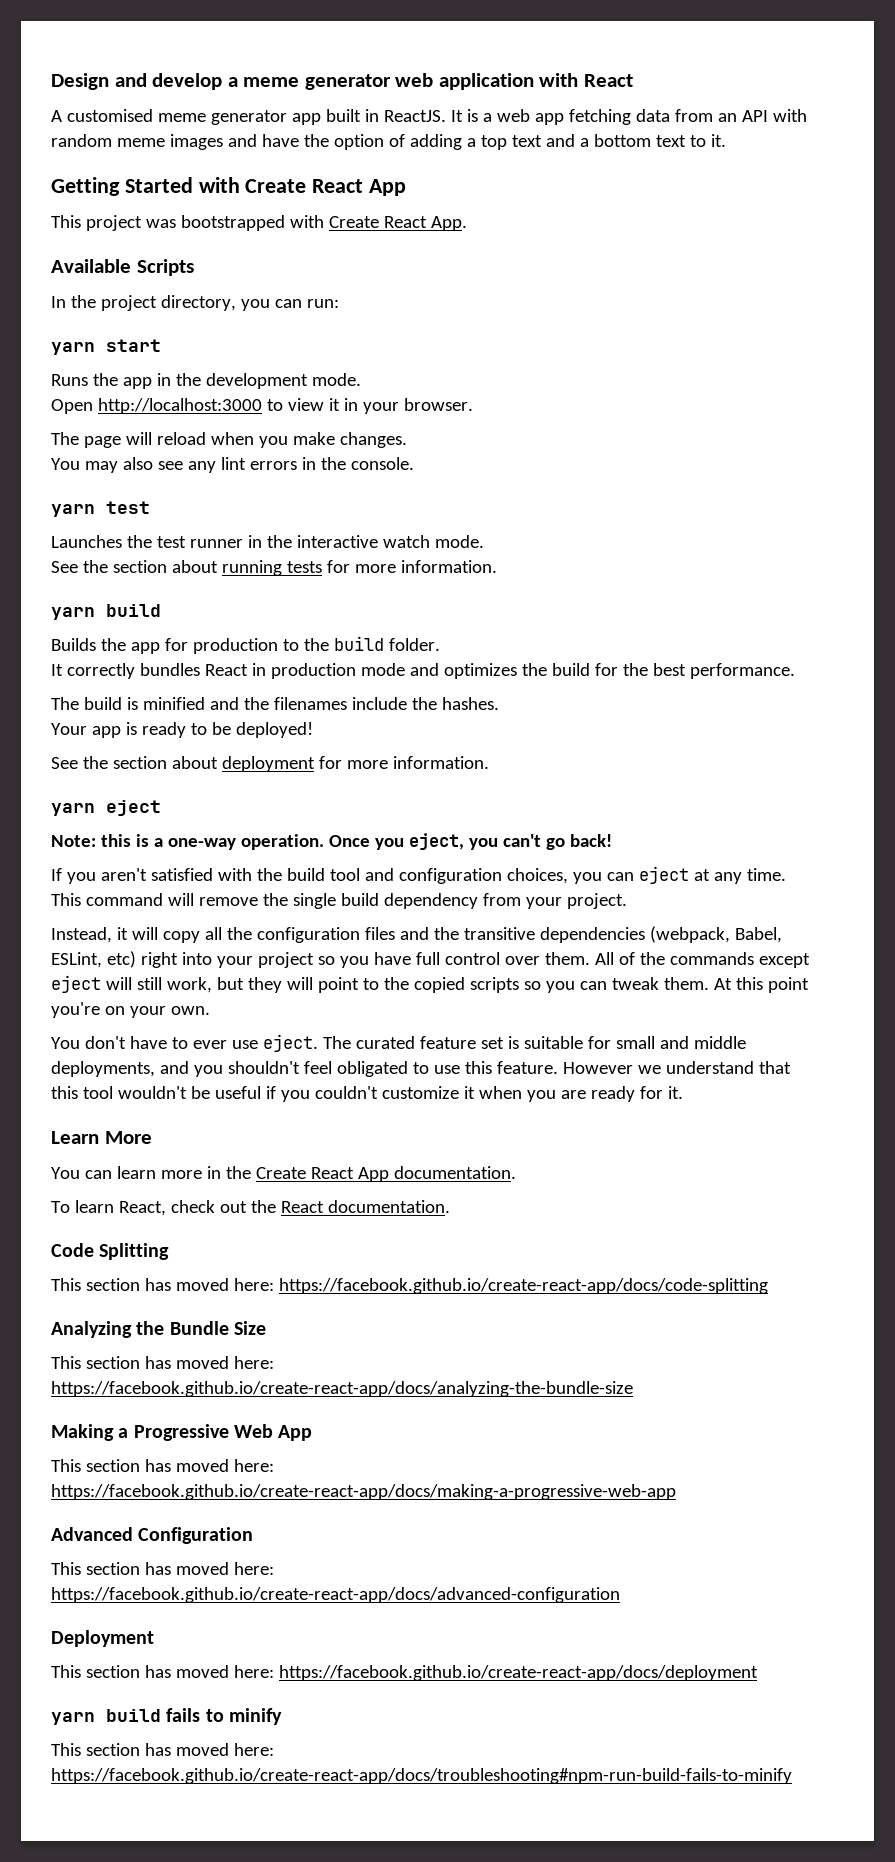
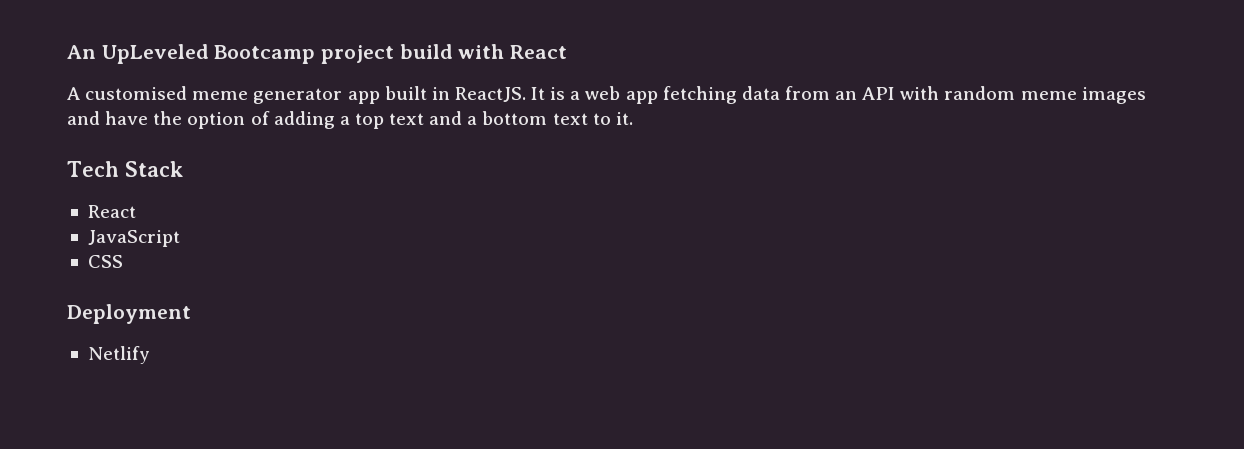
- Design and develop a meme generator web application with React
+ An UpLeveled Bootcamp project build with React
- Getting Started with Create React App
- This project was bootstrapped with Create React App.
- Available Scripts
- In the project directory, you can run:
- yarn start
- Runs the app in the development mode.
- Open http://localhost:3000 to view it in your browser.
- The page will reload when you make changes.
- You may also see any lint errors in the console.
- yarn test
- Launches the test runner in the interactive watch mode.
- See the section about running tests for more information.
- yarn build
- Builds the app for production to the build folder.
- It correctly bundles React in production mode and optimizes the build for the best performance.
- The build is minified and the filenames include the hashes.
- Your app is ready to be deployed!
- See the section about deployment for more information.
- yarn eject
- Note: this is a one-way operation. Once you eject, you can't go back!
- If you aren't satisfied with the build tool and configuration choices, you can eject at any time. This command will remove the single build dependency from your project.
- Instead, it will copy all the configuration files and the transitive dependencies (webpack, Babel, ESLint, etc) right into your project so you have full control over them. All of the commands except eject will still work, but they will point to the copied scripts so you can tweak them. At this point you're on your own.
- You don't have to ever use eject. The curated feature set is suitable for small and middle deployments, and you shouldn't feel obligated to use this feature. However we understand that this tool wouldn't be useful if you couldn't customize it when you are ready for it.
- Learn More
- You can learn more in the Create React App documentation.
- To learn React, check out the React documentation.
- Code Splitting
- This section has moved here: https://facebook.github.io/create-react-app/docs/code-splitting
- Analyzing the Bundle Size
- This section has moved here: https://facebook.github.io/create-react-app/docs/analyzing-the-bundle-size
- Making a Progressive Web App
- This section has moved here: https://facebook.github.io/create-react-app/docs/making-a-progressive-web-app
- Advanced Configuration
- This section has moved here: https://facebook.github.io/create-react-app/docs/advanced-configuration
+ Tech Stack
+ React
+ JavaScript
+ CSS
  Deployment
- This section has moved here: https://facebook.github.io/create-react-app/docs/deployment
- yarn build fails to minify
- This section has moved here: https://facebook.github.io/create-react-app/docs/troubleshooting#npm-run-build-fails-to-minify
+ Netlify

